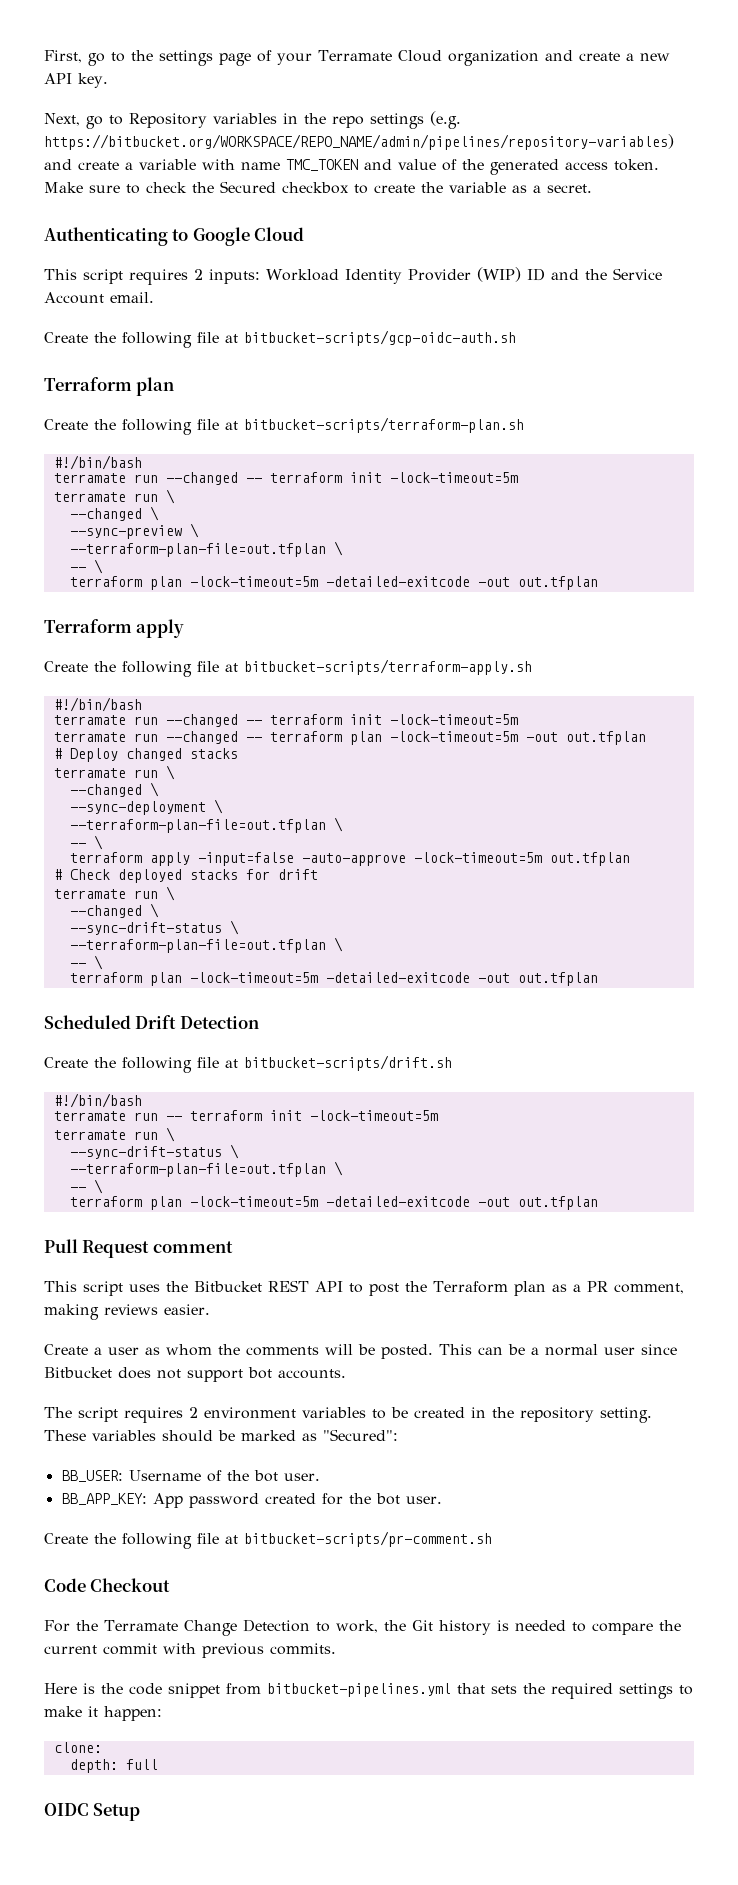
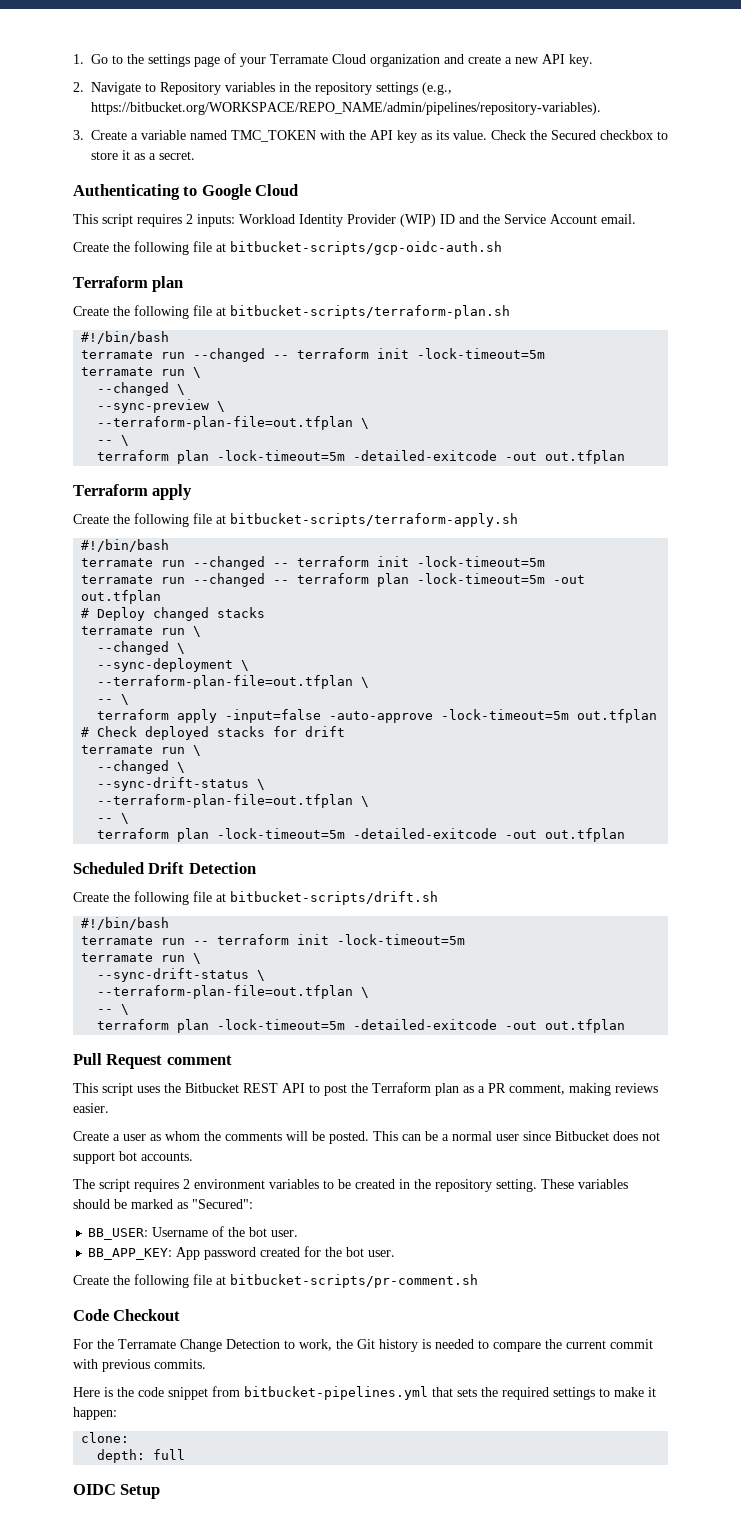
- First, go to the settings page of your Terramate Cloud organization and create a new API key.
+ 1. Go to the settings page of your Terramate Cloud organization and create a new API key.
- Next, go to Repository variables in the repo settings (e.g. https://bitbucket.org/WORKSPACE/REPO_NAME/admin/pipelines/repository-variables) and create a variable with name TMC_TOKEN and value of the generated access token. Make sure to check the Secured checkbox to create the variable as a secret.
+ 2. Navigate to Repository variables in the repository settings (e.g., https://bitbucket.org/WORKSPACE/REPO_NAME/admin/pipelines/repository-variables).
+ 3. Create a variable named TMC_TOKEN with the API key as its value. Check the Secured checkbox to store it as a secret.

